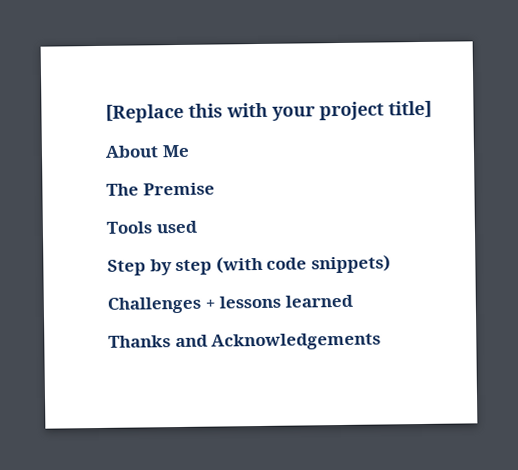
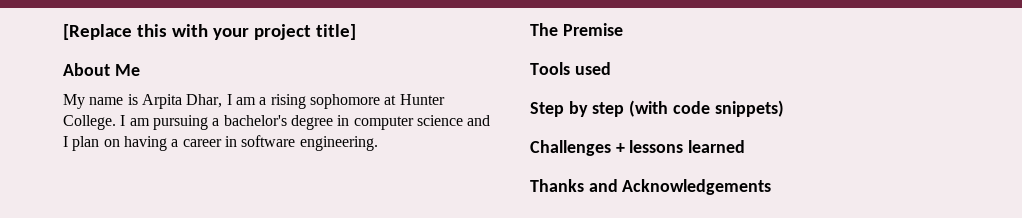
+ My name is Arpita Dhar, I am a rising sophomore at Hunter College. I am pursuing a bachelor's degree in computer science and I plan on having a career in software engineering.

